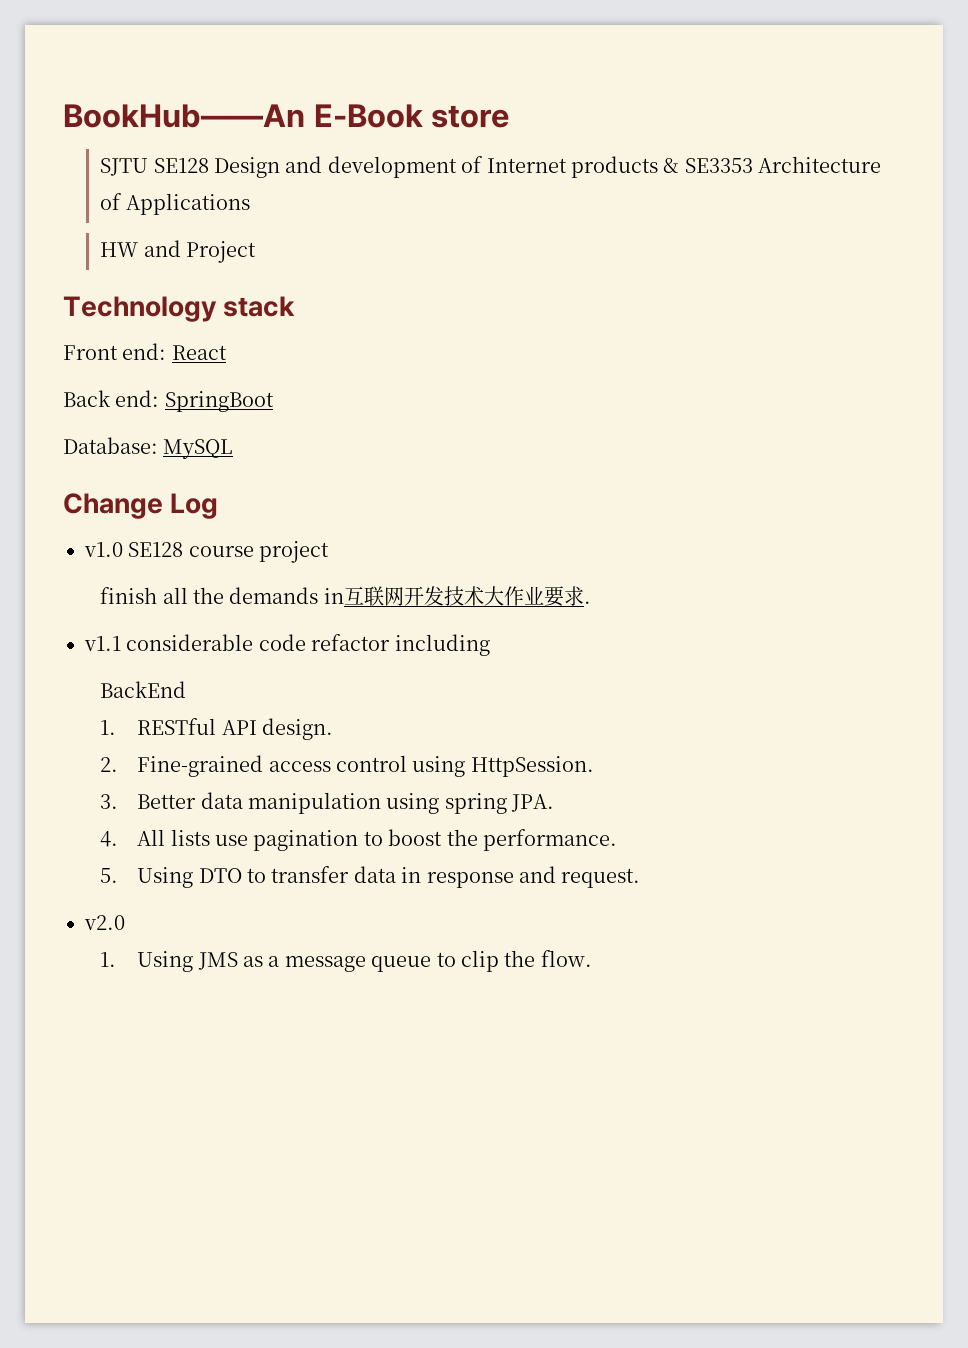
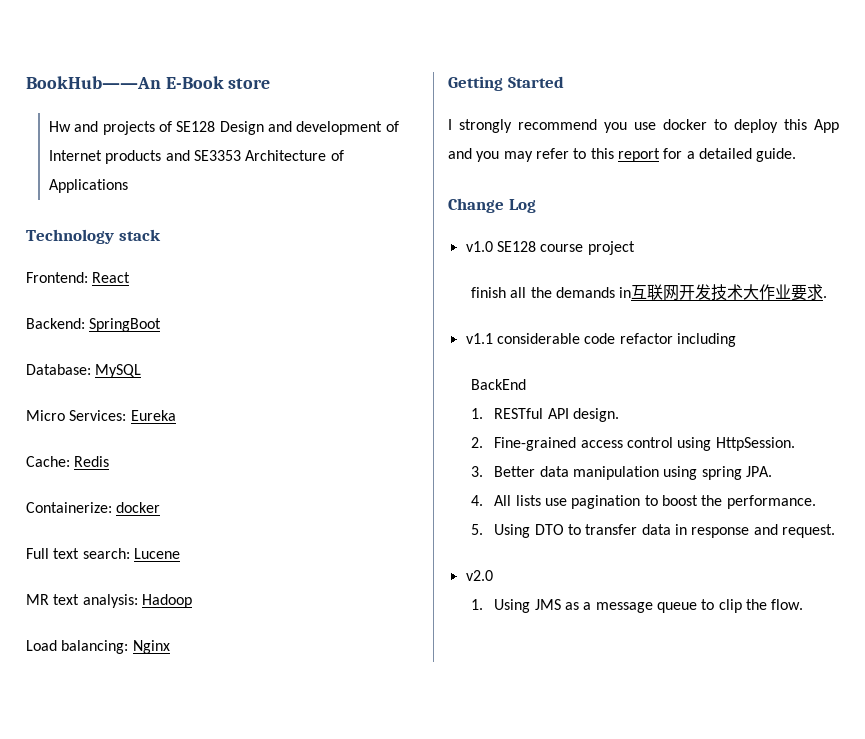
- SJTU SE128 Design and development of Internet products & SE3353 Architecture of Applications
+ Hw and projects of SE128 Design and development of Internet products and SE3353 Architecture of Applications
- HW and Project
- Front end: React
+ Frontend: React
- Back end: SpringBoot
+ Backend: SpringBoot
+ Micro Services: Eureka
+ Cache: Redis
+ Containerize: docker
+ Full text search: Lucene
+ MR text analysis: Hadoop
+ Load balancing: Nginx
+ Getting Started
+ I strongly recommend you use docker to deploy this App and you may refer to this report for a detailed guide.

